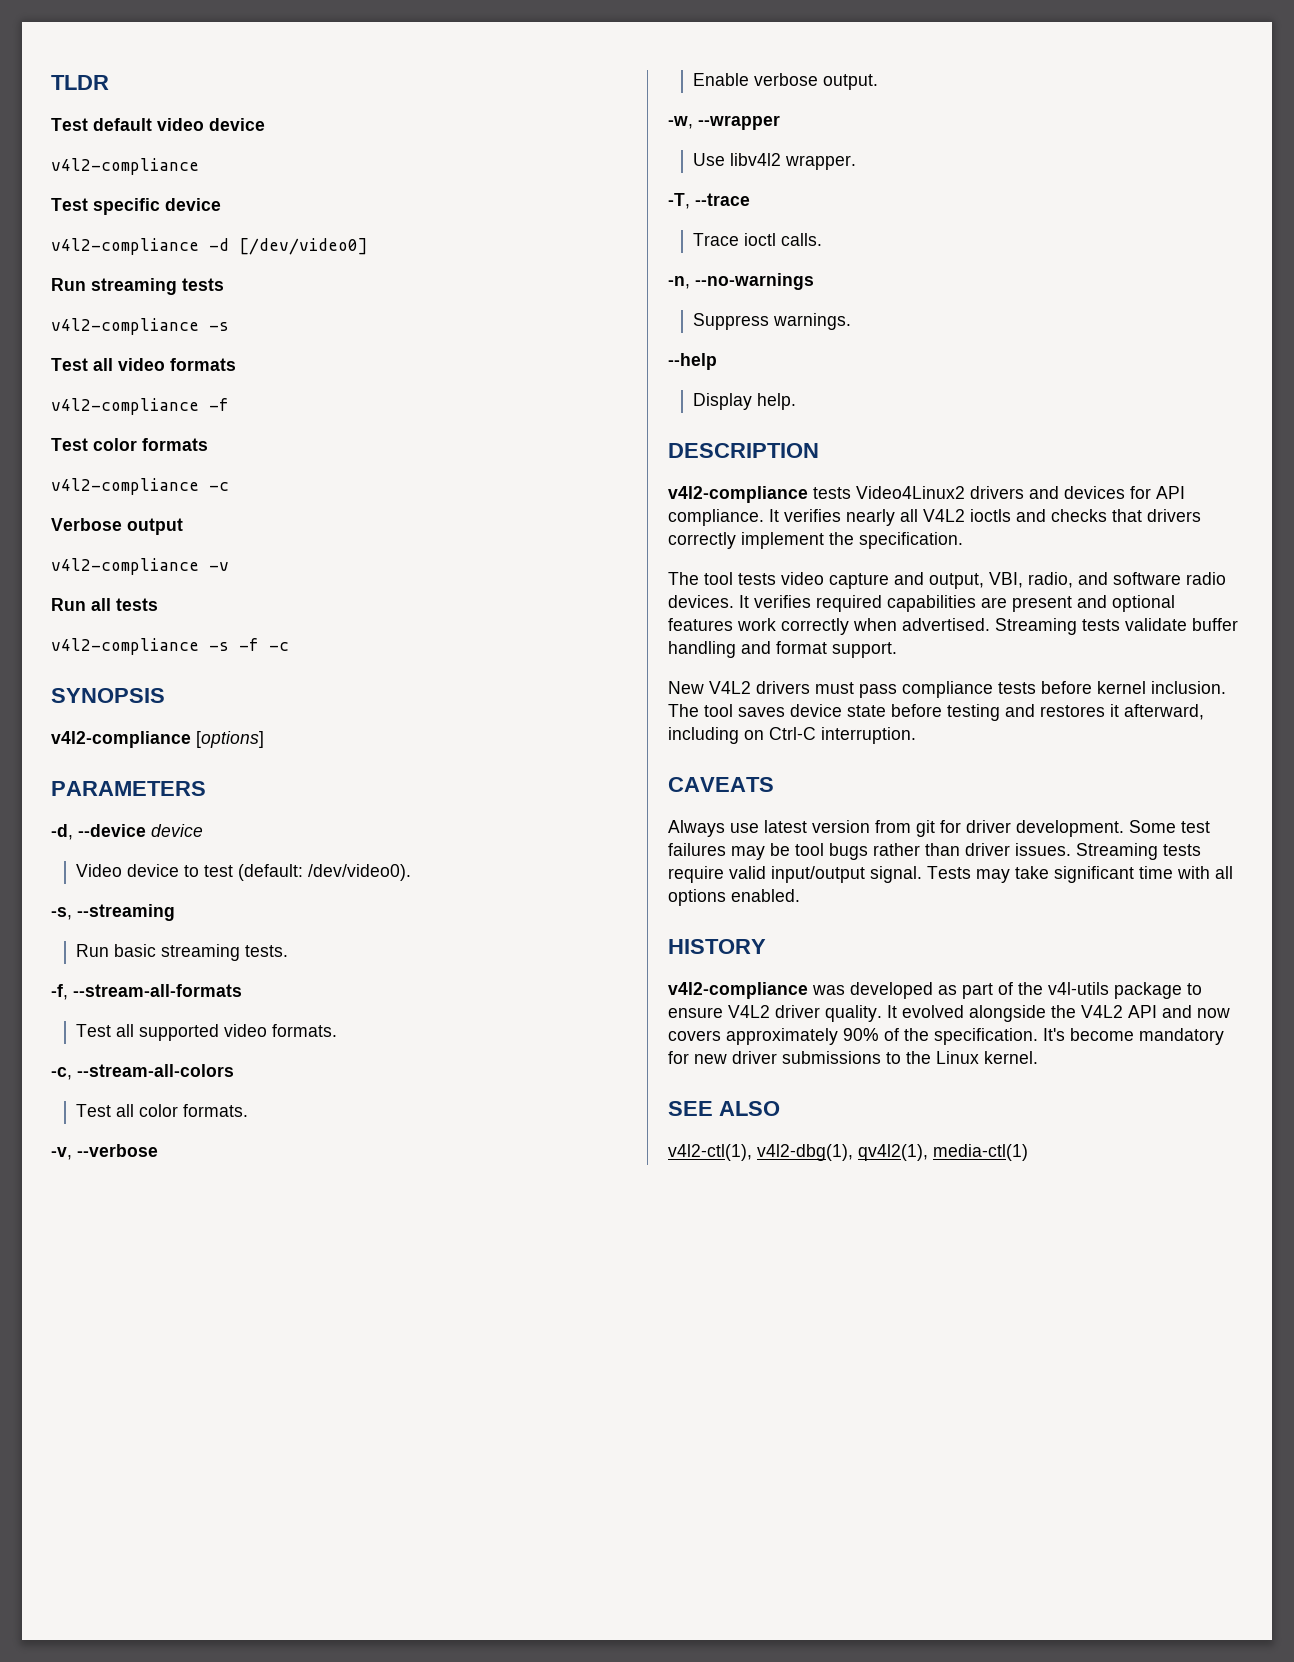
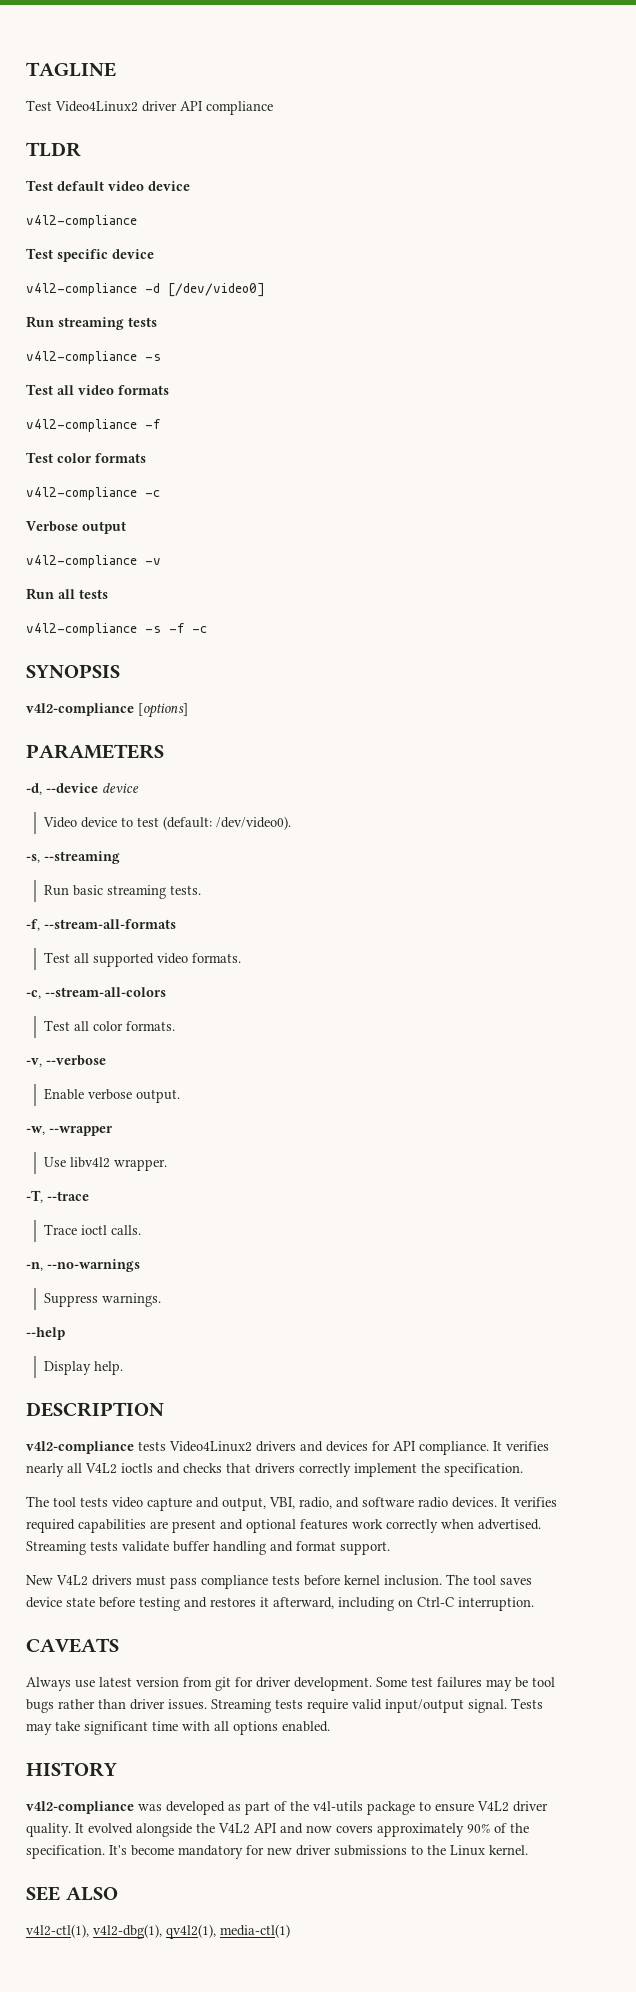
+ TAGLINE
+ Test Video4Linux2 driver API compliance

